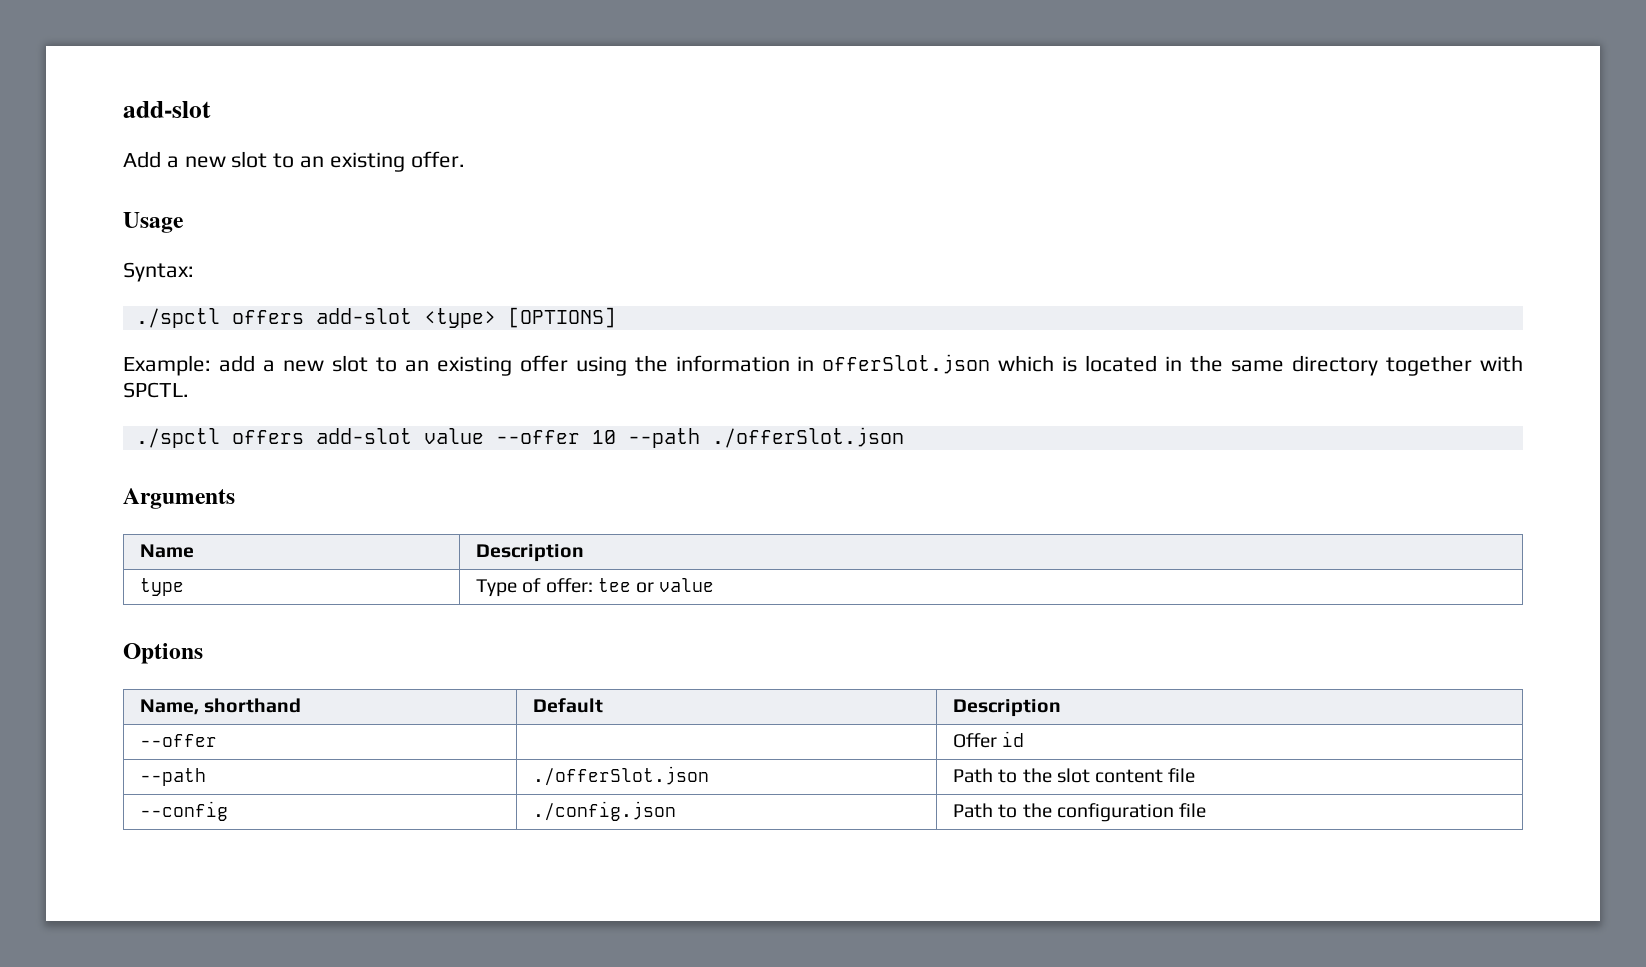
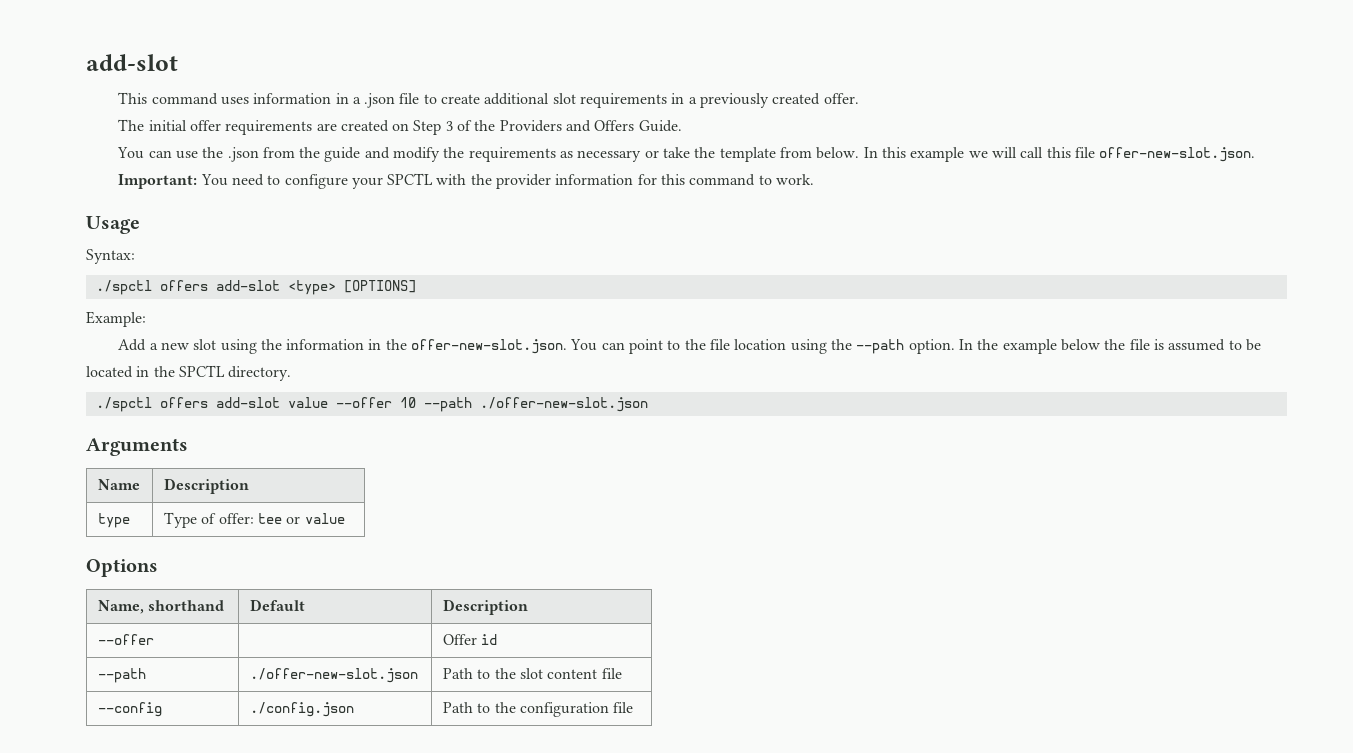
- Add a new slot to an existing offer.
+ This command uses information in a .json file to create additional slot requirements in a previously created offer.
+ The initial offer requirements are created on Step 3 of the Providers and Offers Guide.
+ You can use the .json from the guide and modify the requirements as necessary or take the template from below. In this example we will call this file offer-new-slot.json.
+ Important: You need to configure your SPCTL with the provider information for this command to work.
- Example: add a new slot to an existing offer using the information in offerSlot.json which is located in the same directory together with SPCTL.
+ Example:
+ Add a new slot using the information in the offer-new-slot.json. You can point to the file location using the --path option. In the example below the file is assumed to be located in the SPCTL directory.
- ./spctl offers add-slot value --offer 10 --path ./offerSlot.json
+ ./spctl offers add-slot value --offer 10 --path ./offer-new-slot.json
- --path | ./offerSlot.json | Path to the slot content file
+ --path | ./offer-new-slot.json | Path to the slot content file

